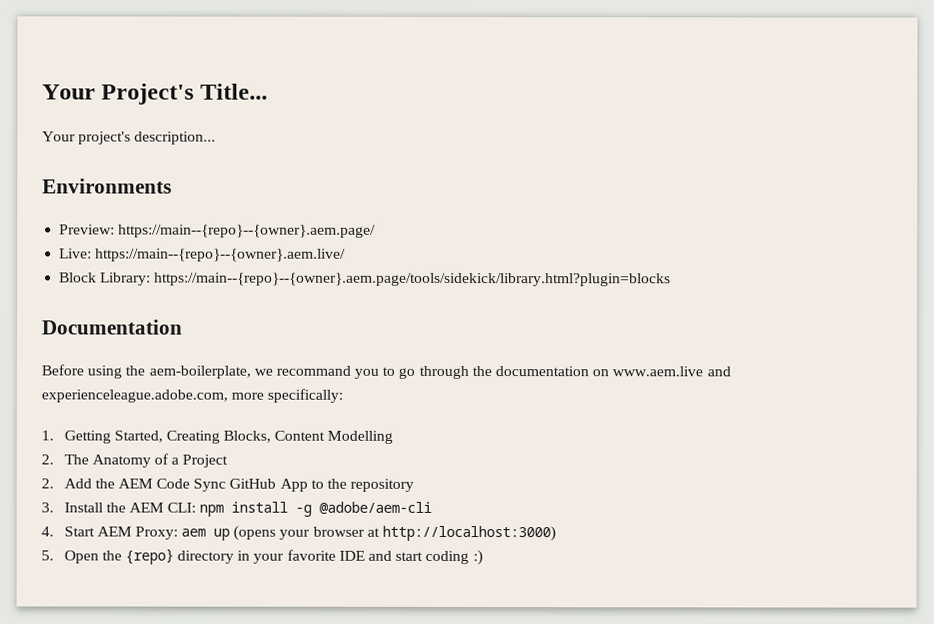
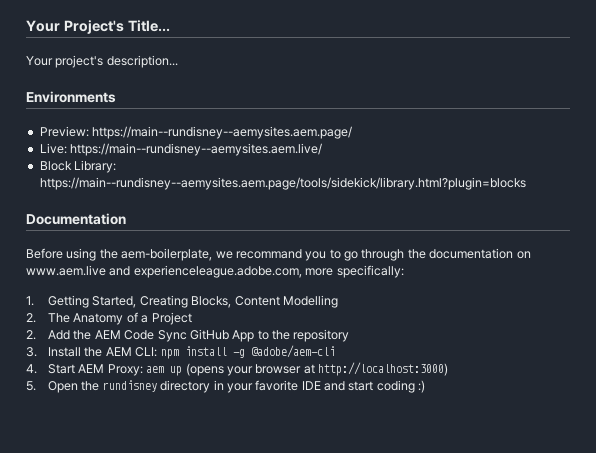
- Preview: https://main--{repo}--{owner}.aem.page/
+ Preview: https://main--rundisney--aemysites.aem.page/
- Live: https://main--{repo}--{owner}.aem.live/
+ Live: https://main--rundisney--aemysites.aem.live/
- Block Library: https://main--{repo}--{owner}.aem.page/tools/sidekick/library.html?plugin=blocks
+ Block Library: https://main--rundisney--aemysites.aem.page/tools/sidekick/library.html?plugin=blocks
- 5. Open the {repo} directory in your favorite IDE and start coding :)
+ 5. Open the rundisney directory in your favorite IDE and start coding :)

